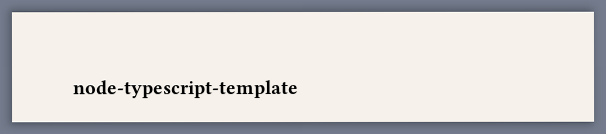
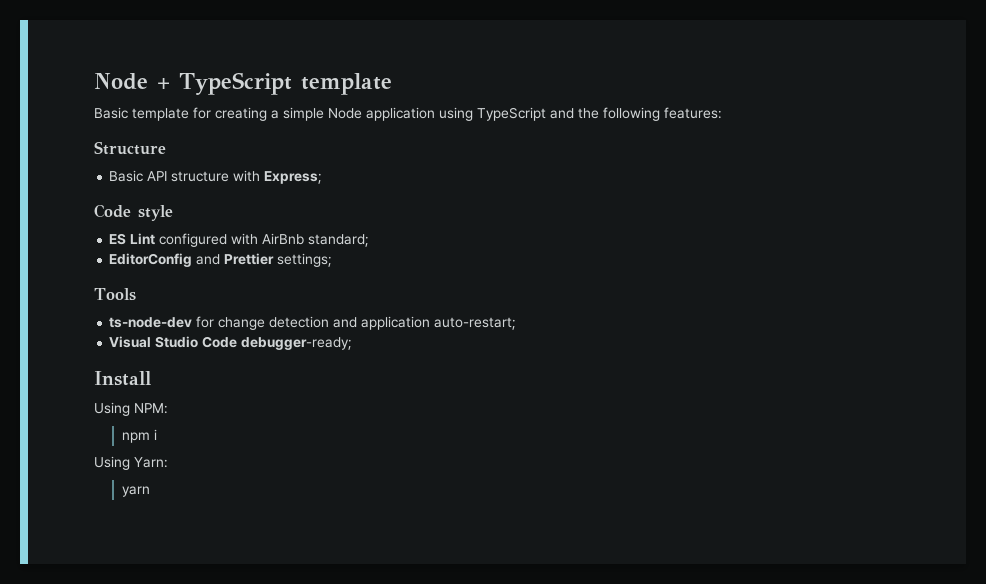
- node-typescript-template
+ Node + TypeScript template
+ Basic template for creating a simple Node application using TypeScript and the following features:
+ Structure
+ Basic API structure with Express;
+ Code style
+ ES Lint configured with AirBnb standard;
+ EditorConfig and Prettier settings;
+ Tools
+ ts-node-dev for change detection and application auto-restart;
+ Visual Studio Code debugger-ready;
+ Install
+ Using NPM:
+ npm i
+ Using Yarn:
+ yarn

